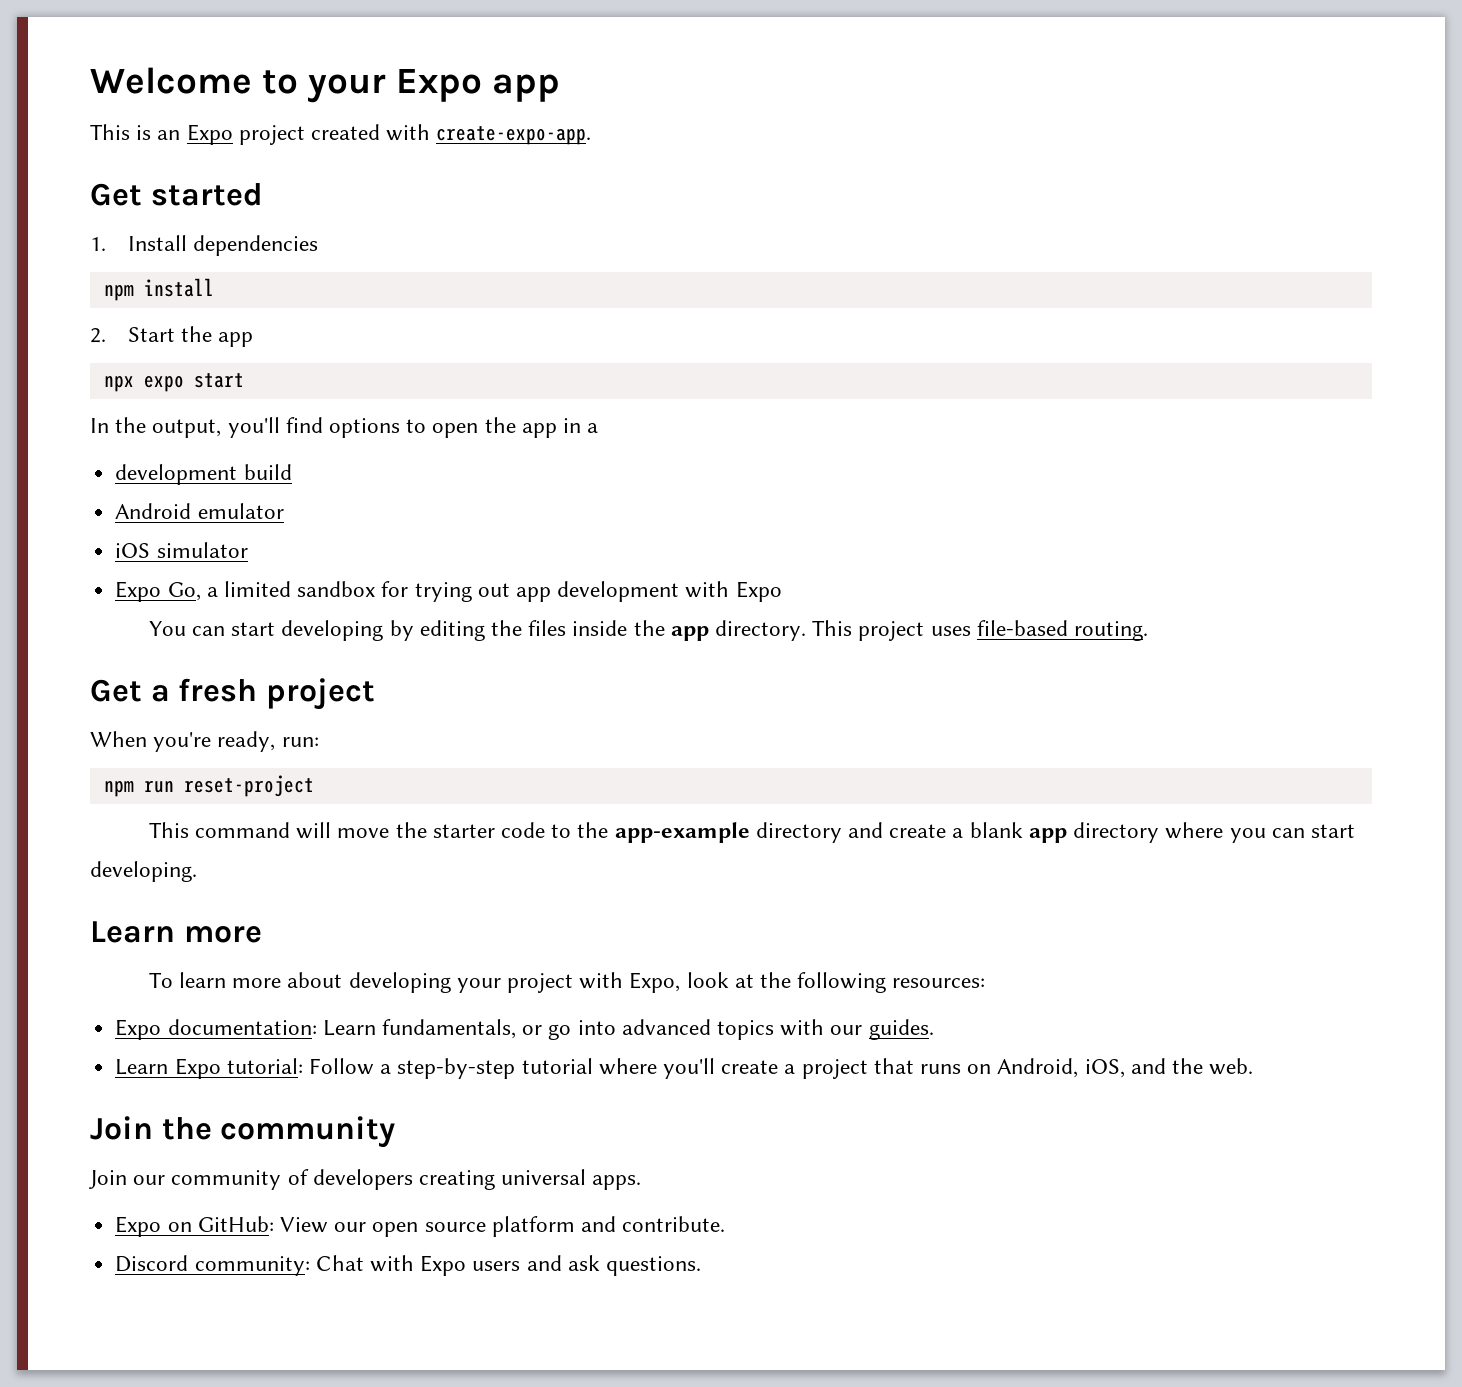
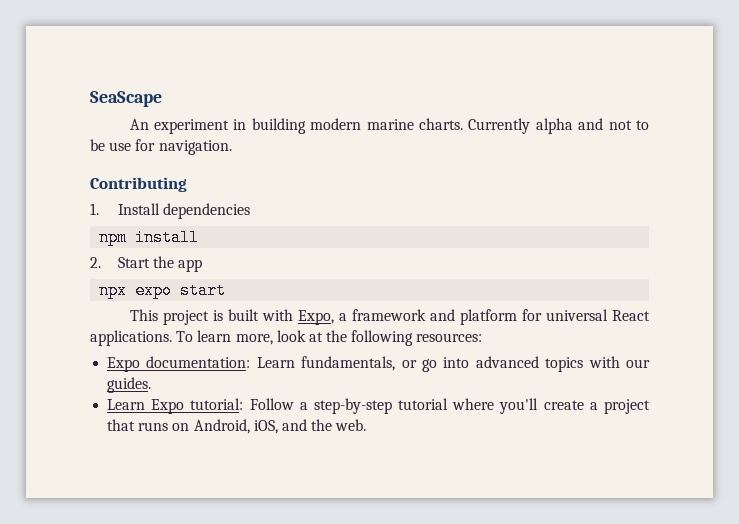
- Welcome to your Expo app
- This is an Expo project created with create-expo-app.
- Get started
+ SeaScape
+ An experiment in building modern marine charts. Currently alpha and not to be use for navigation.
+ Contributing
- In the output, you'll find options to open the app in a
- development build
- Android emulator
- iOS simulator
- Expo Go, a limited sandbox for trying out app development with Expo
- You can start developing by editing the files inside the app directory. This project uses file-based routing.
- Get a fresh project
- When you're ready, run:
- npm run reset-project
- This command will move the starter code to the app-example directory and create a blank app directory where you can start developing.
- Learn more
- To learn more about developing your project with Expo, look at the following resources:
+ This project is built with Expo, a framework and platform for universal React applications. To learn more, look at the following resources:
- Join the community
- Join our community of developers creating universal apps.
- Expo on GitHub: View our open source platform and contribute.
- Discord community: Chat with Expo users and ask questions.

